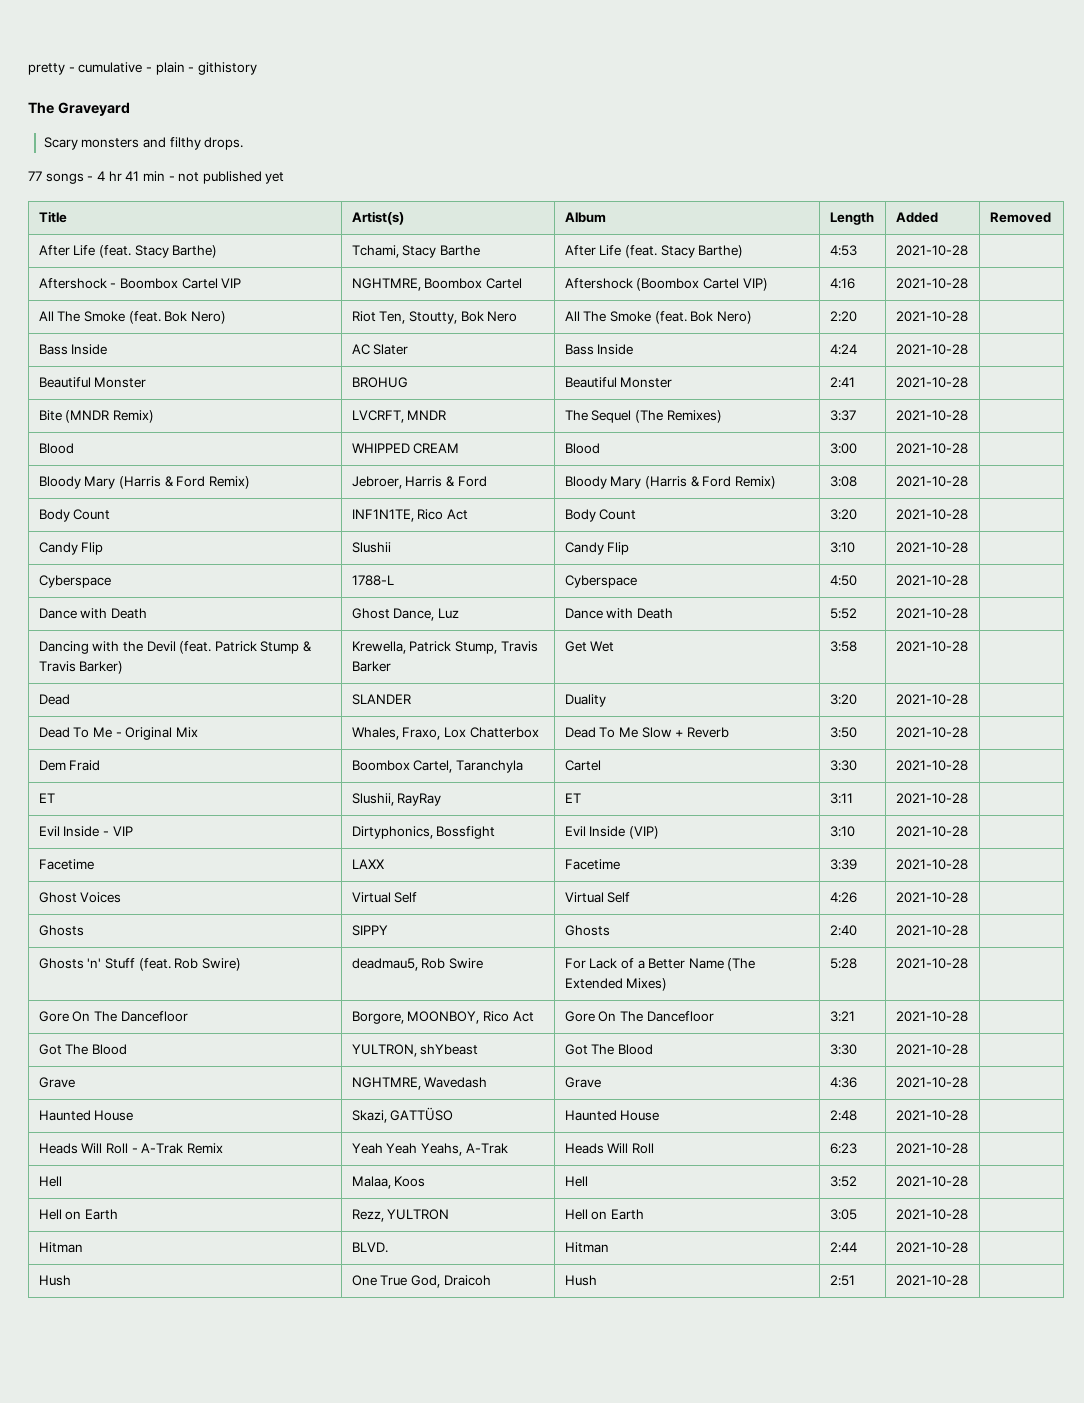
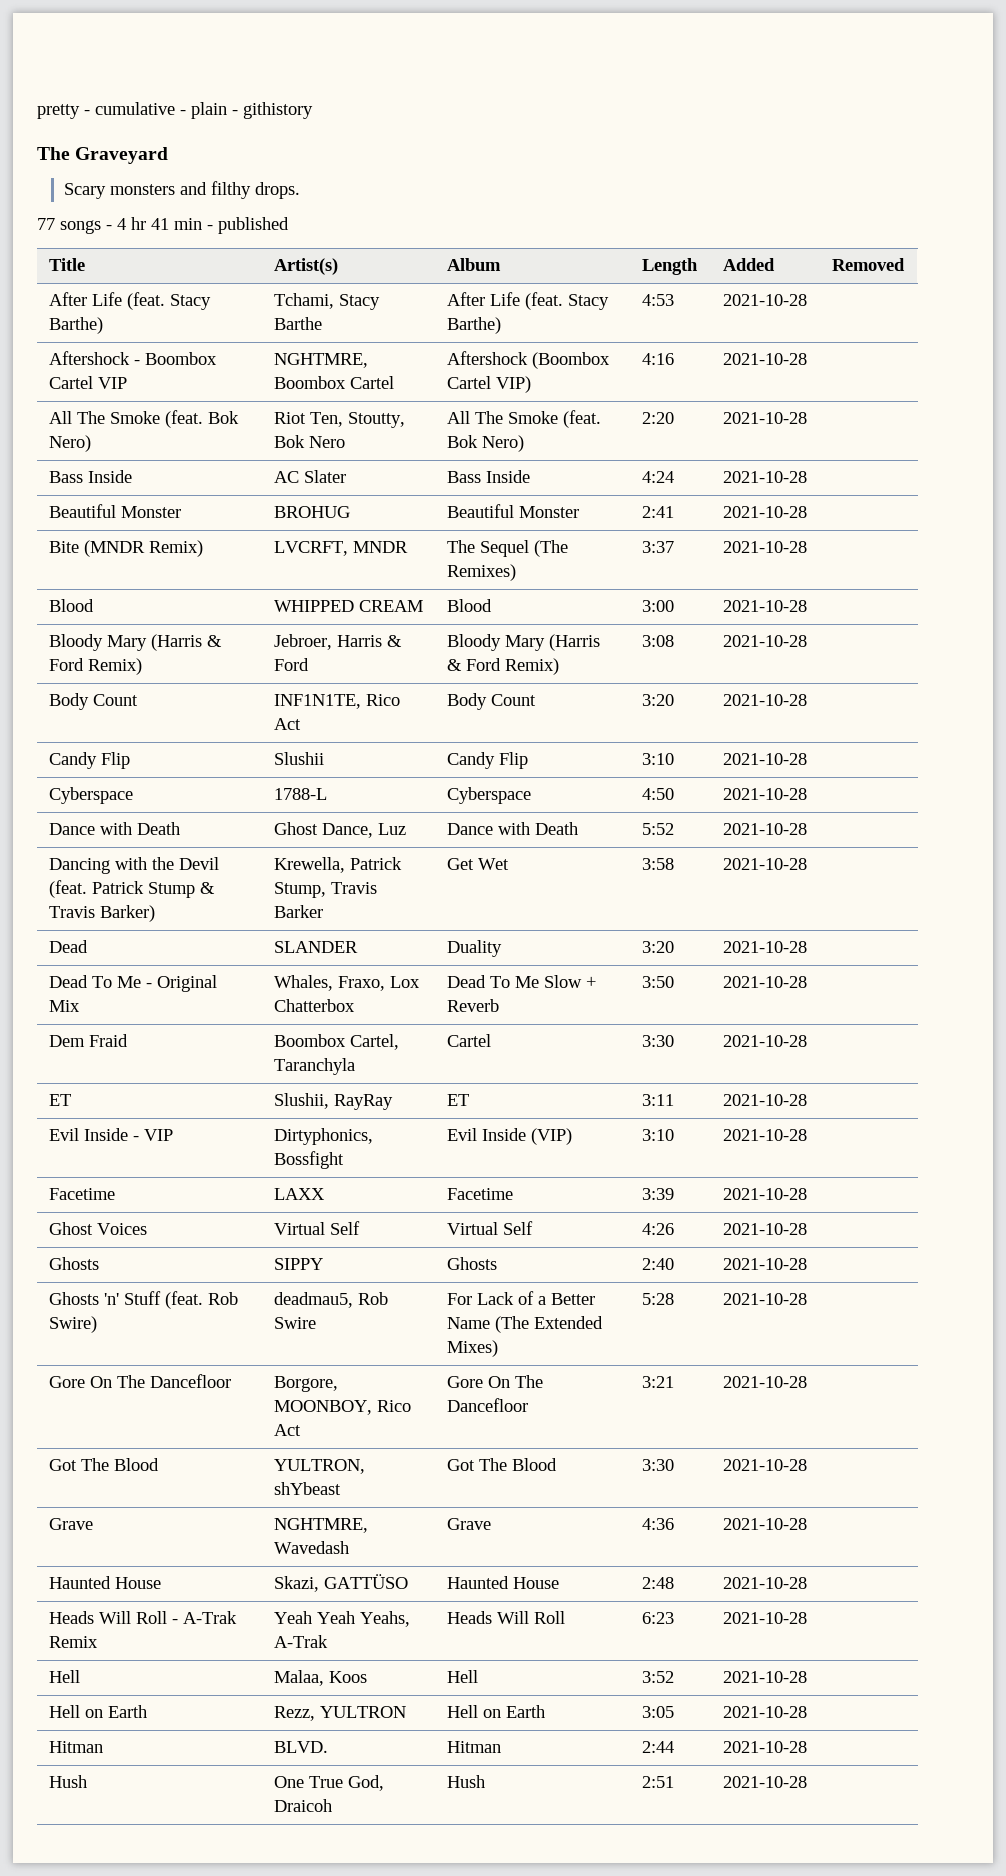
- 77 songs - 4 hr 41 min - not published yet
+ 77 songs - 4 hr 41 min - published

